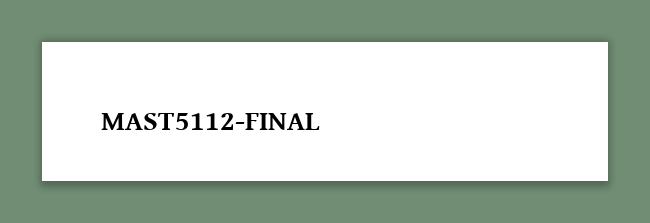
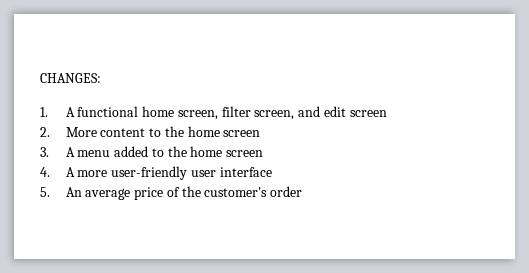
- MAST5112-FINAL
+ CHANGES:
+ 1. A functional home screen, filter screen, and edit screen
+ 2. More content to the home screen
+ 3. A menu added to the home screen
+ 4. A more user-friendly user interface
+ 5. An average price of the customer's order

